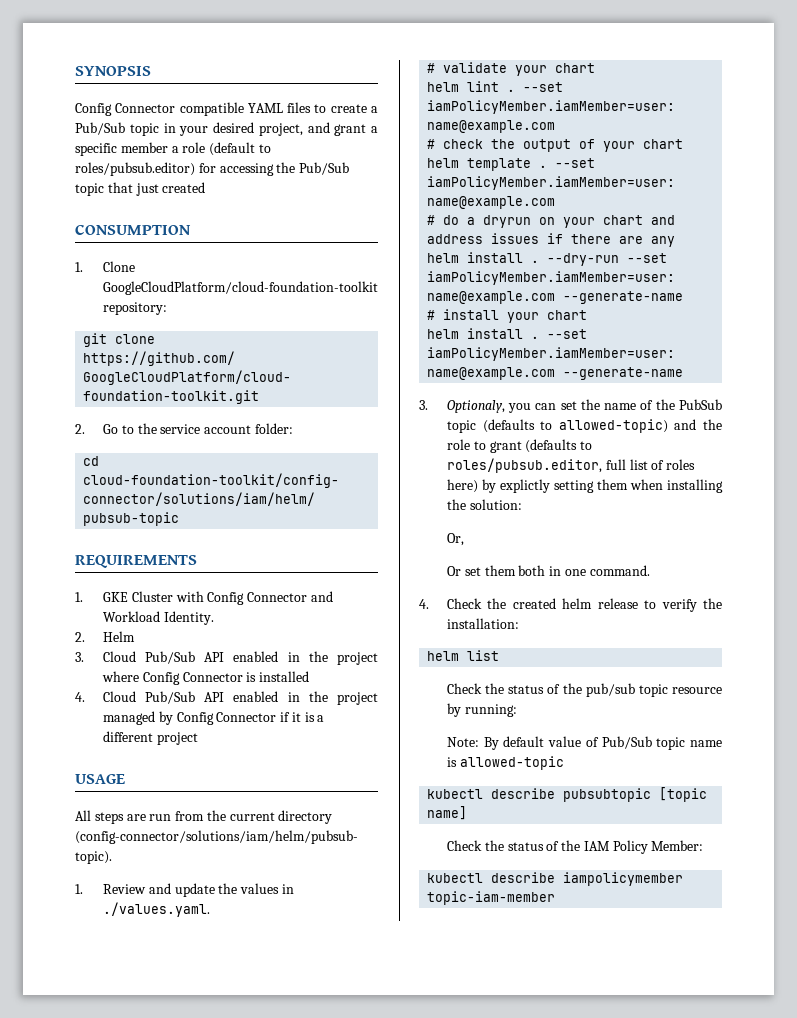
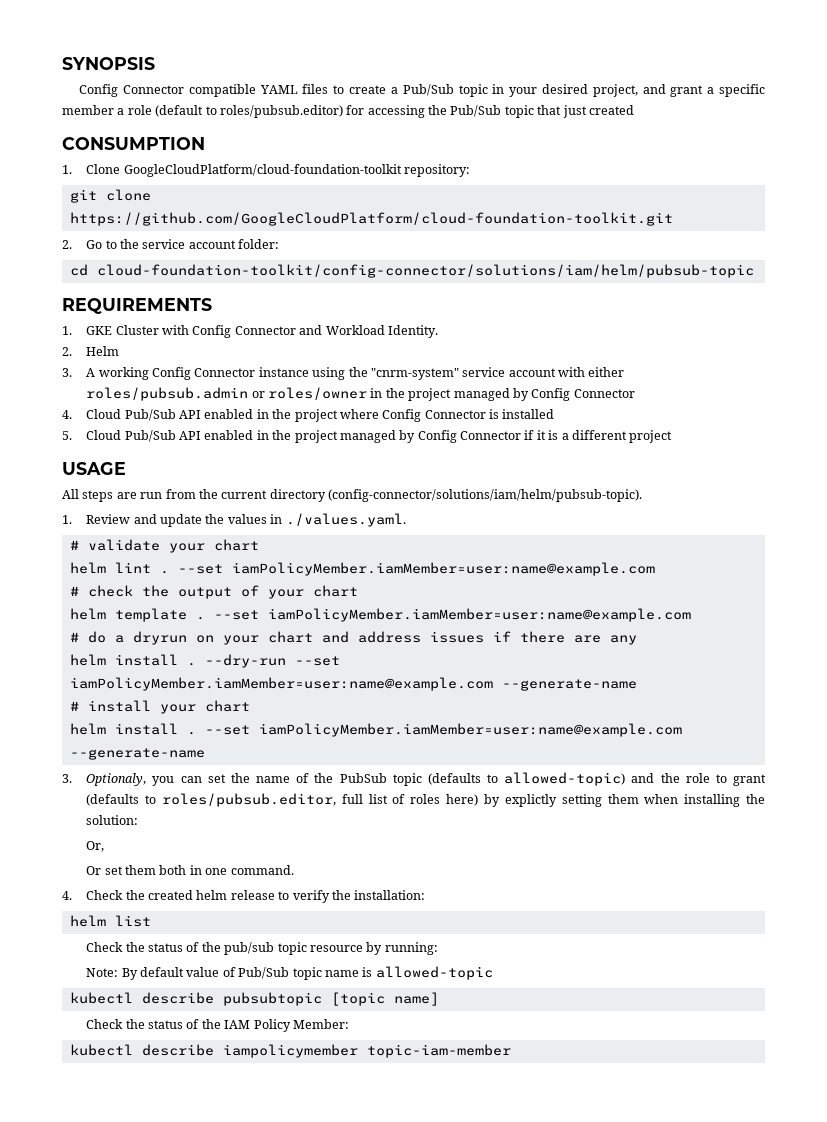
- 3. Cloud Pub/Sub API enabled in the project where Config Connector is installed
+ 3. A working Config Connector instance using the "cnrm-system" service account with either roles/pubsub.admin or roles/owner in the project managed by Config Connector
+ 4. Cloud Pub/Sub API enabled in the project where Config Connector is installed
- 4. Cloud Pub/Sub API enabled in the project managed by Config Connector if it is a different project
+ 5. Cloud Pub/Sub API enabled in the project managed by Config Connector if it is a different project

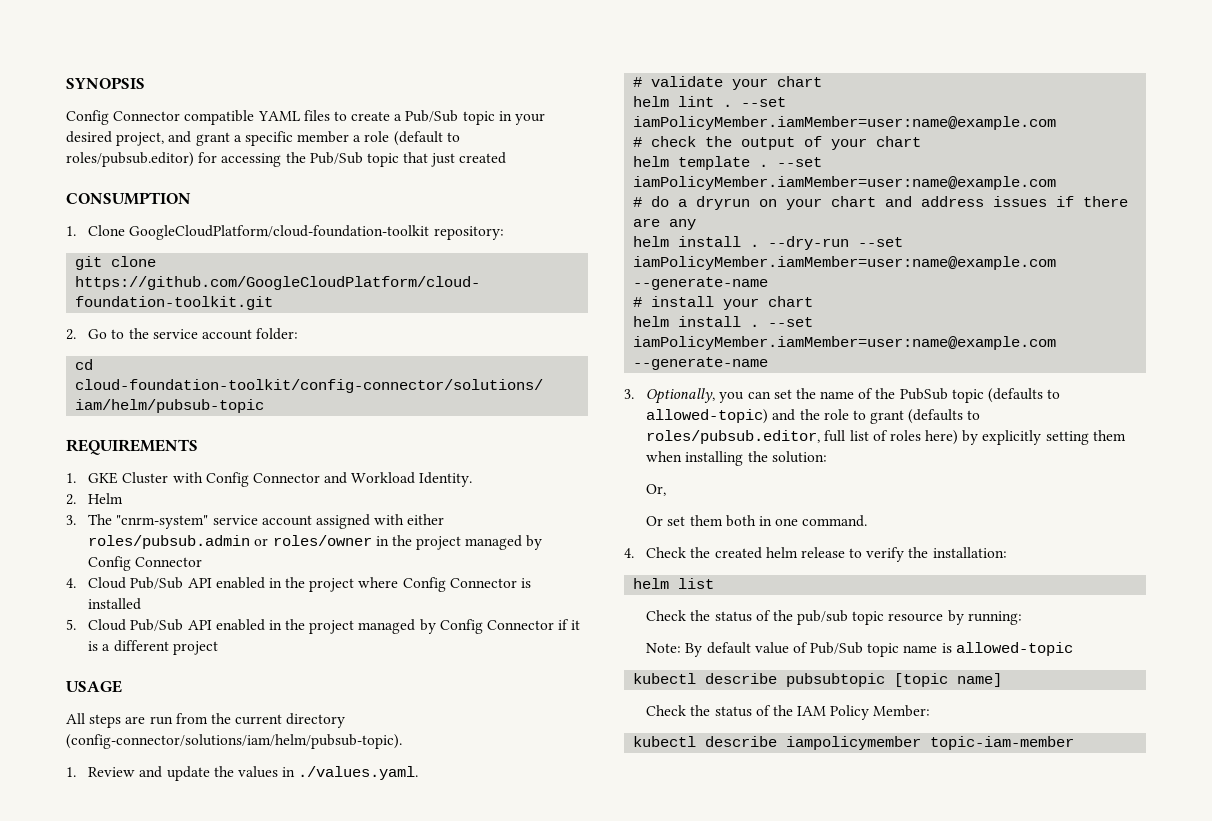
- 3. A working Config Connector instance using the "cnrm-system" service account with either roles/pubsub.admin or roles/owner in the project managed by Config Connector
+ 3. The "cnrm-system" service account assigned with either roles/pubsub.admin or roles/owner in the project managed by Config Connector
- 3. Optionaly, you can set the name of the PubSub topic (defaults to allowed-topic) and the role to grant (defaults to roles/pubsub.editor, full list of roles here) by explictly setting them when installing the solution:
+ 3. Optionally, you can set the name of the PubSub topic (defaults to allowed-topic) and the role to grant (defaults to roles/pubsub.editor, full list of roles here) by explicitly setting them when installing the solution:

